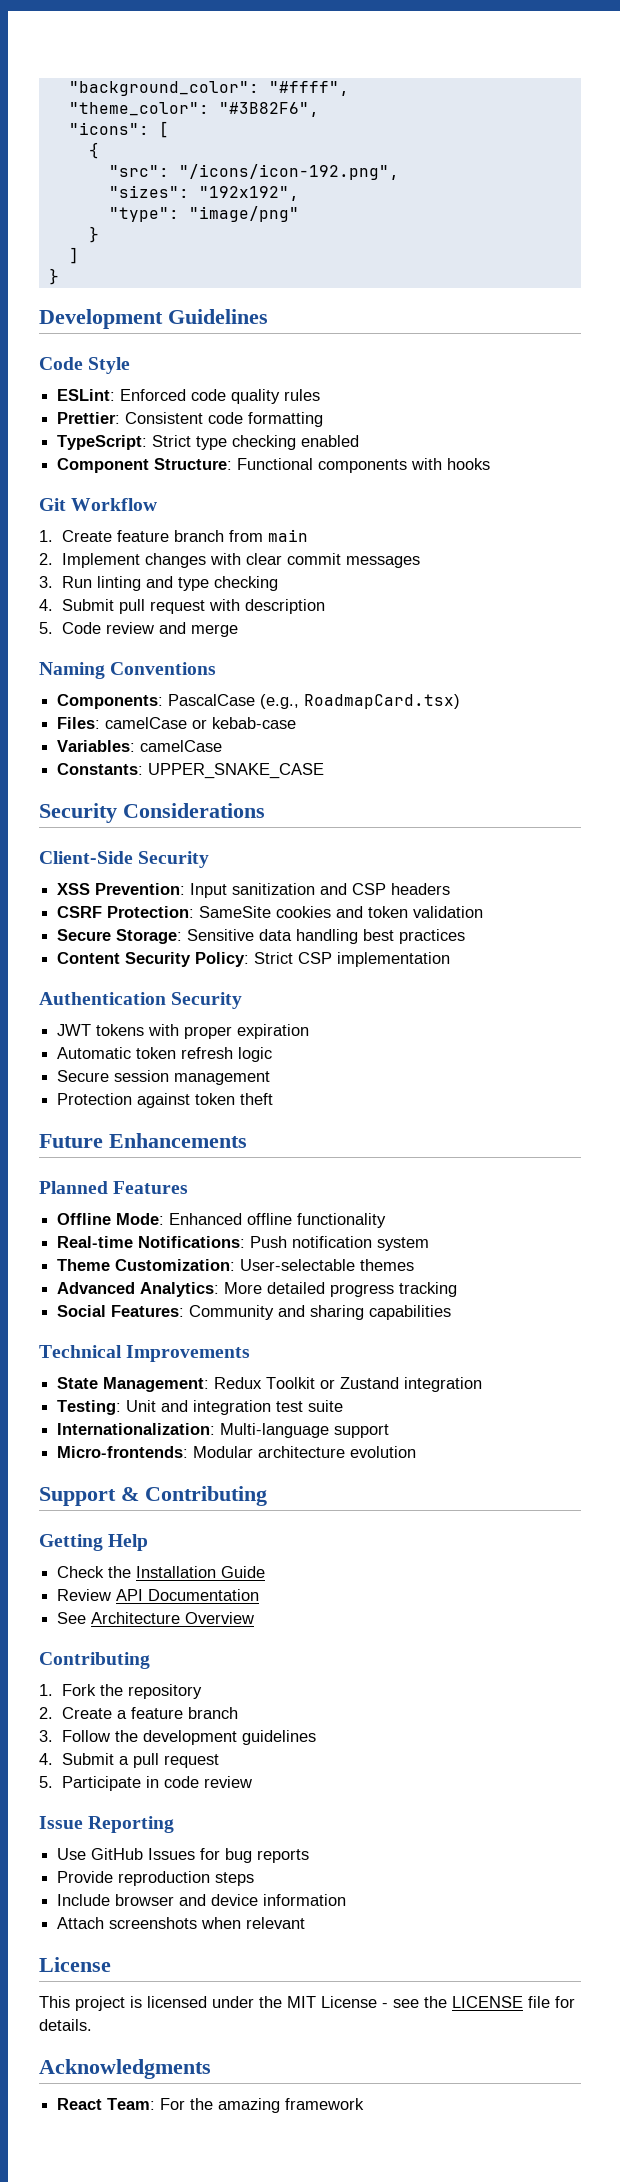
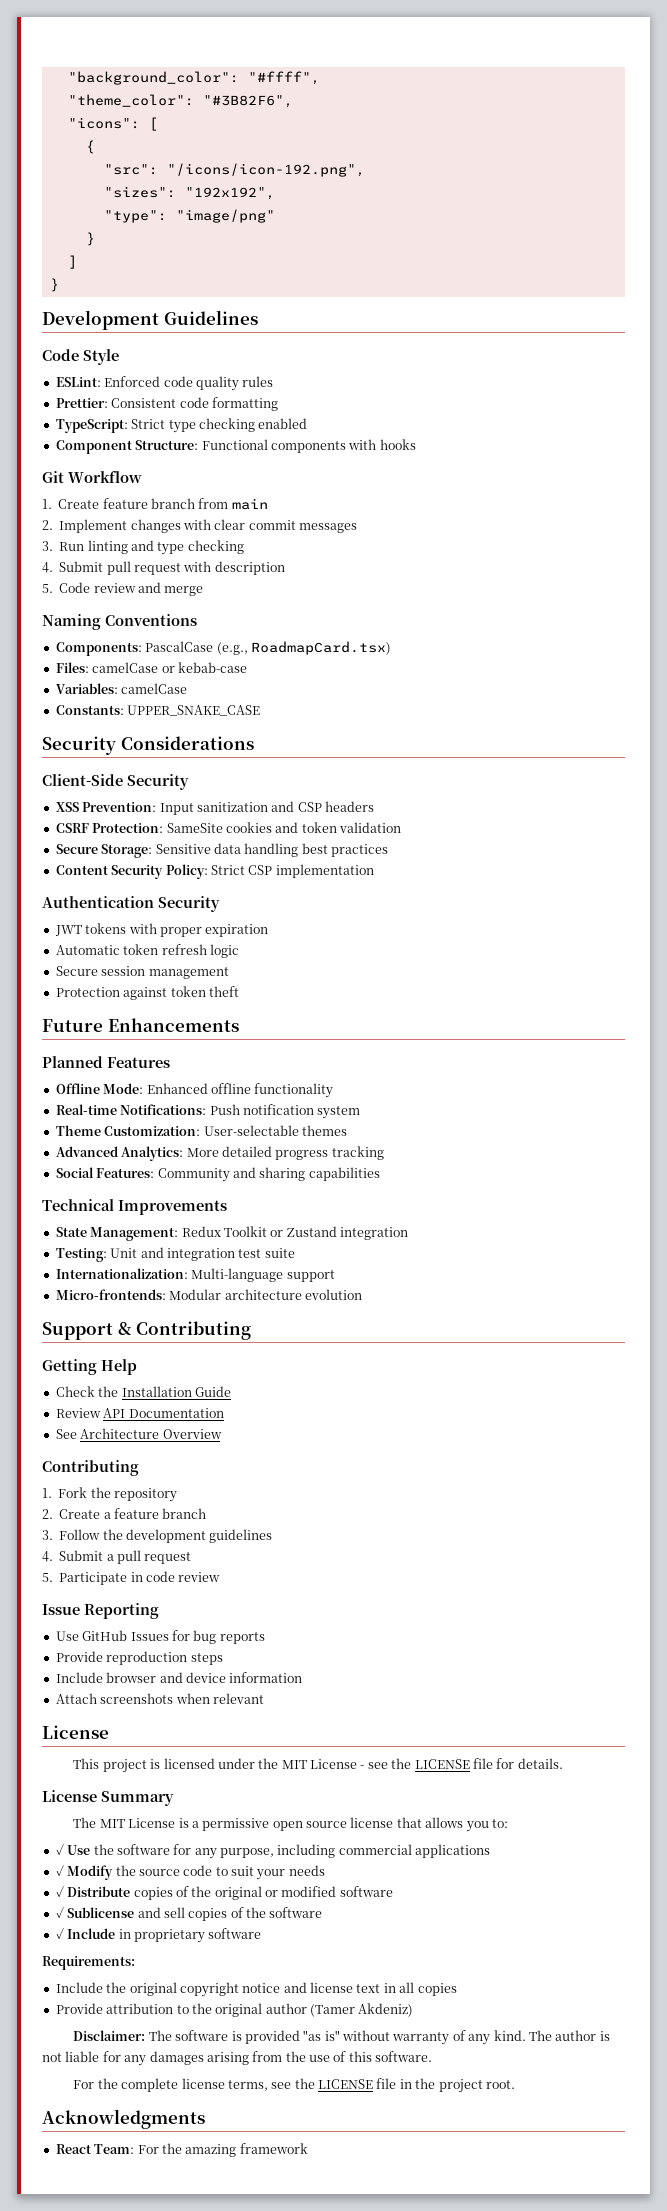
+ License Summary
+ The MIT License is a permissive open source license that allows you to:
+ ✓ Use the software for any purpose, including commercial applications
+ ✓ Modify the source code to suit your needs
+ ✓ Distribute copies of the original or modified software
+ ✓ Sublicense and sell copies of the software
+ ✓ Include in proprietary software
+ Requirements:
+ Include the original copyright notice and license text in all copies
+ Provide attribution to the original author (Tamer Akdeniz)
+ Disclaimer: The software is provided "as is" without warranty of any kind. The author is not liable for any damages arising from the use of this software.
+ For the complete license terms, see the LICENSE file in the project root.

